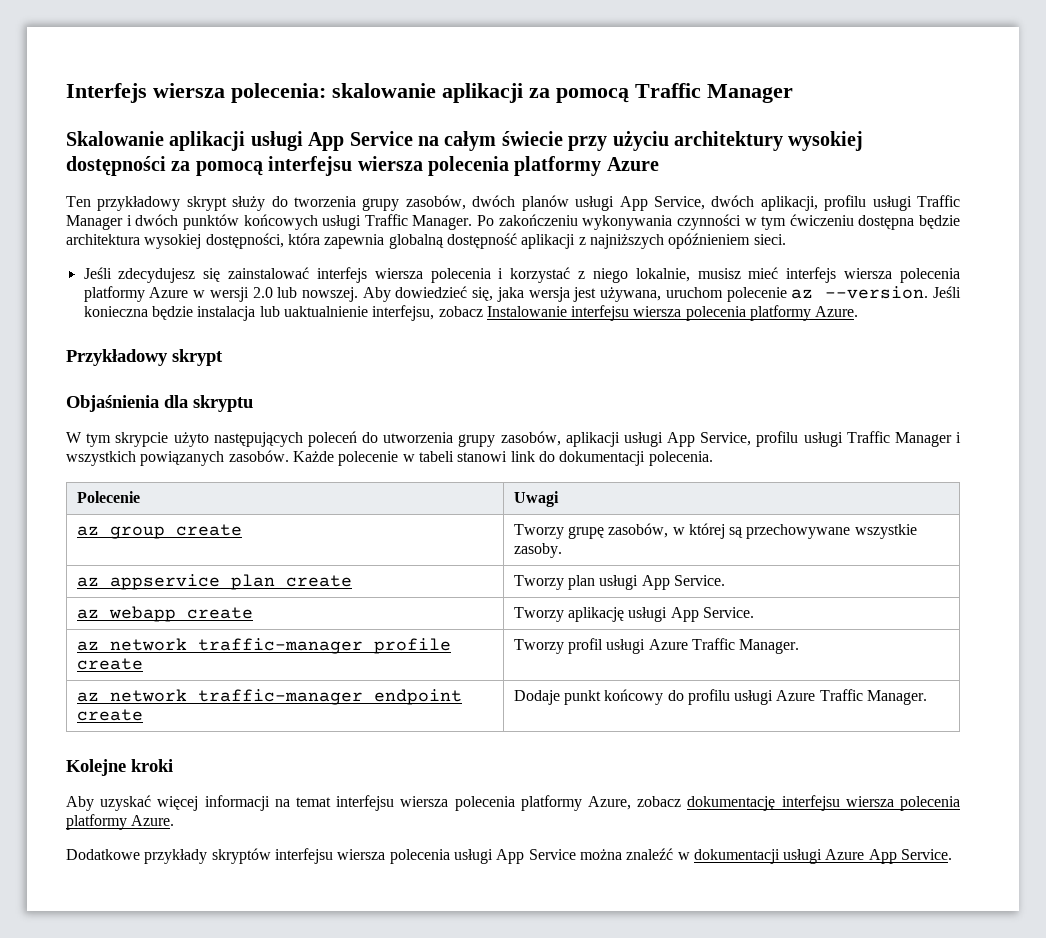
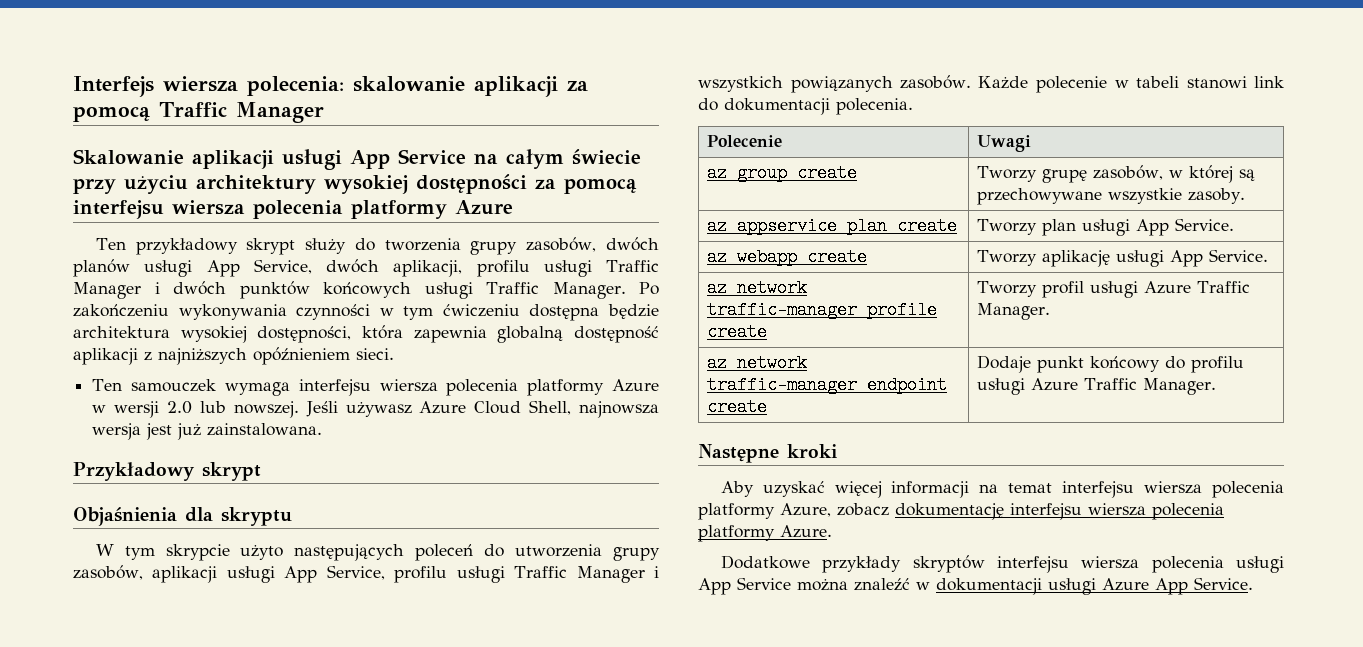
- Jeśli zdecydujesz się zainstalować interfejs wiersza polecenia i korzystać z niego lokalnie, musisz mieć interfejs wiersza polecenia platformy Azure w wersji 2.0 lub nowszej.
+ Ten samouczek wymaga interfejsu wiersza polecenia platformy Azure w wersji 2.0 lub nowszej.
- Aby dowiedzieć się, jaka wersja jest używana, uruchom polecenie az --version. Jeśli konieczna będzie instalacja lub uaktualnienie interfejsu, zobacz Instalowanie interfejsu wiersza polecenia platformy Azure.
+ Jeśli używasz Azure Cloud Shell, najnowsza wersja jest już zainstalowana.
- Kolejne kroki
+ Następne kroki

